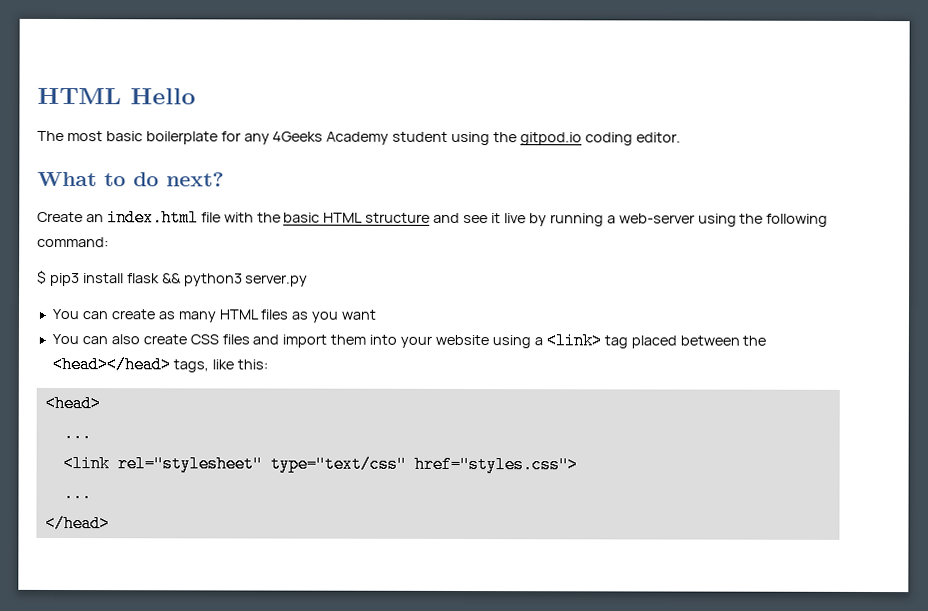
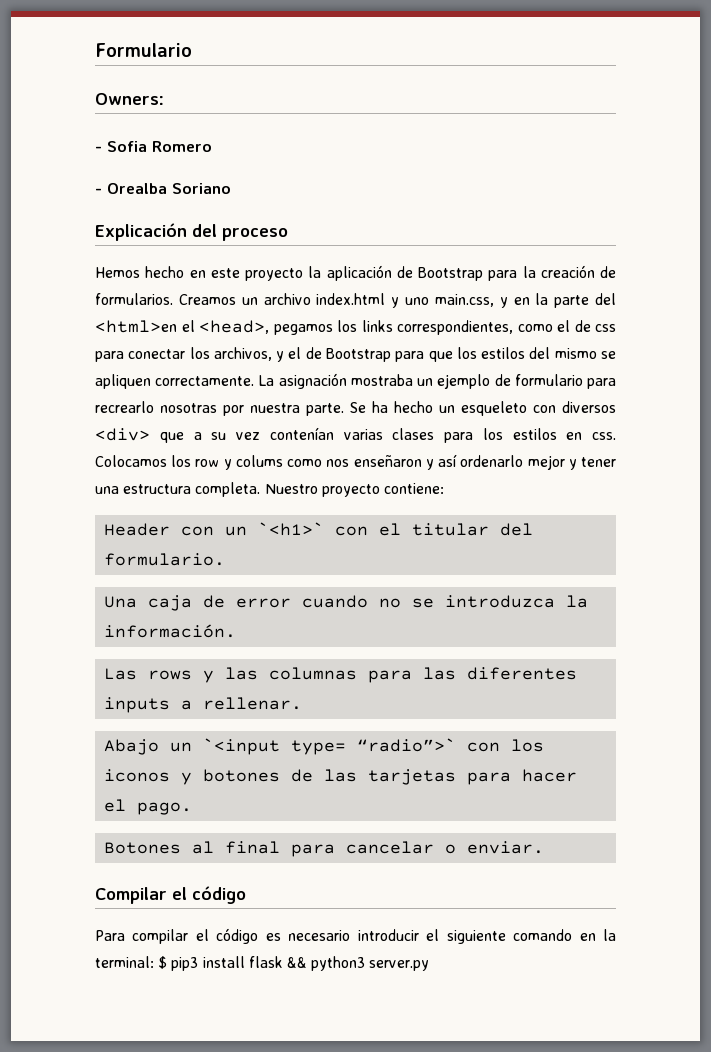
- HTML Hello
- The most basic boilerplate for any 4Geeks Academy student using the gitpod.io coding editor.
- What to do next?
- Create an index.html file with the basic HTML structure and see it live by running a web-server using the following command:
- $ pip3 install flask && python3 server.py
+ Formulario
+ Owners:
+ - Sofia Romero
+ - Orealba Soriano
+ Explicación del proceso
+ Hemos hecho en este proyecto la aplicación de Bootstrap para la creación de formularios. Creamos un archivo index.html y uno main.css, y en la parte del <html>en el <head>, pegamos los links correspondientes, como el de css para conectar los archivos, y el de Bootstrap para que los estilos del mismo se apliquen correctamente. La asignación mostraba un ejemplo de formulario para recrearlo nosotras por nuestra parte. Se ha hecho un esqueleto con diversos <div> que a su vez contenían varias clases para los estilos en css. Colocamos los row y colums como nos enseñaron y así ordenarlo mejor y tener una estructura completa. Nuestro proyecto contiene:
+ Header con un `<h1>` con el titular del formulario.
+ Una caja de error cuando no se introduzca la información.
+ Las rows y las columnas para las diferentes inputs a rellenar.
+ Abajo un `<input type= “radio”>` con los iconos y botones de las tarjetas para hacer el pago.
+ Botones al final para cancelar o enviar.
+ Compilar el código
+ Para compilar el código es necesario introducir el siguiente comando en la terminal: $ pip3 install flask && python3 server.py
- You can create as many HTML files as you want
- You can also create CSS files and import them into your website using a <link> tag placed between the <head></head> tags, like this:
- <head>
- ...
- <link rel="stylesheet" type="text/css" href="styles.css">
- ...
- </head>

